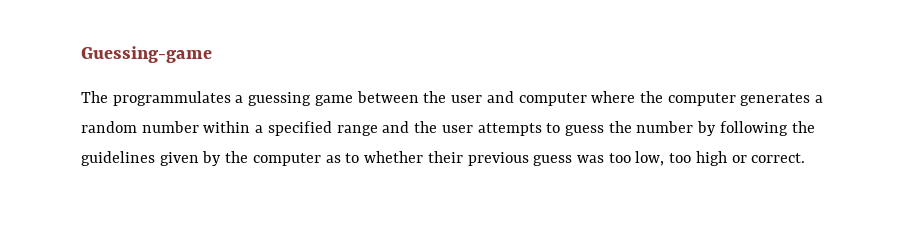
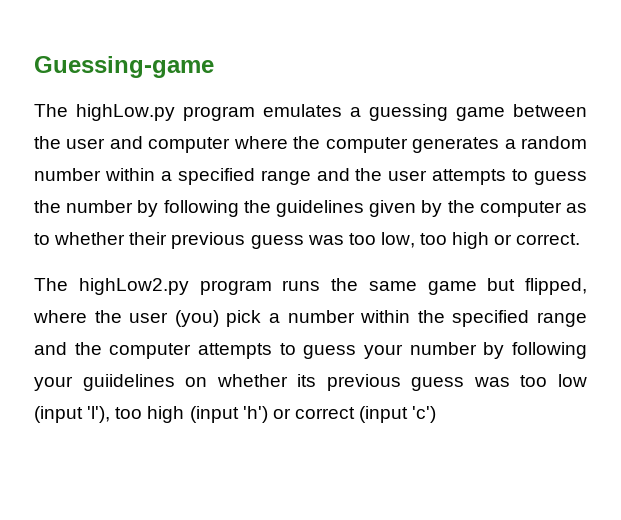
- The programmulates a guessing game between the user and computer where the computer generates a random number within a specified range and the user attempts to guess the number by following the guidelines given by the computer as to whether their previous guess was too low, too high or correct.
+ The highLow.py program emulates a guessing game between the user and computer where the computer generates a random number within a specified range and the user attempts to guess the number by following the guidelines given by the computer as to whether their previous guess was too low, too high or correct.
+ The highLow2.py program runs the same game but flipped, where the user (you) pick a number within the specified range and the computer attempts to guess your number by following your guiidelines on whether its previous guess was too low (input 'l'), too high (input 'h') or correct (input 'c')

